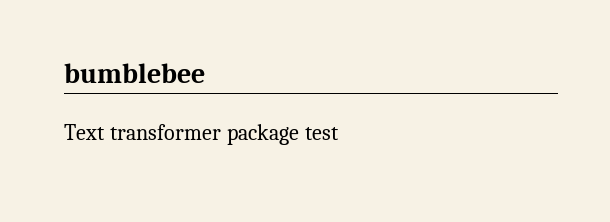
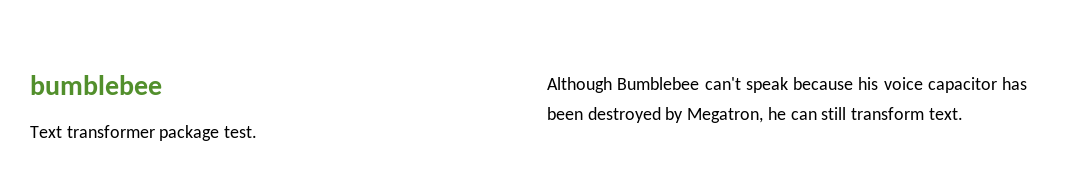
- Text transformer package test
+ Text transformer package test.
+ Although Bumblebee can't speak because his voice capacitor has been destroyed by Megatron, he can still transform text.

